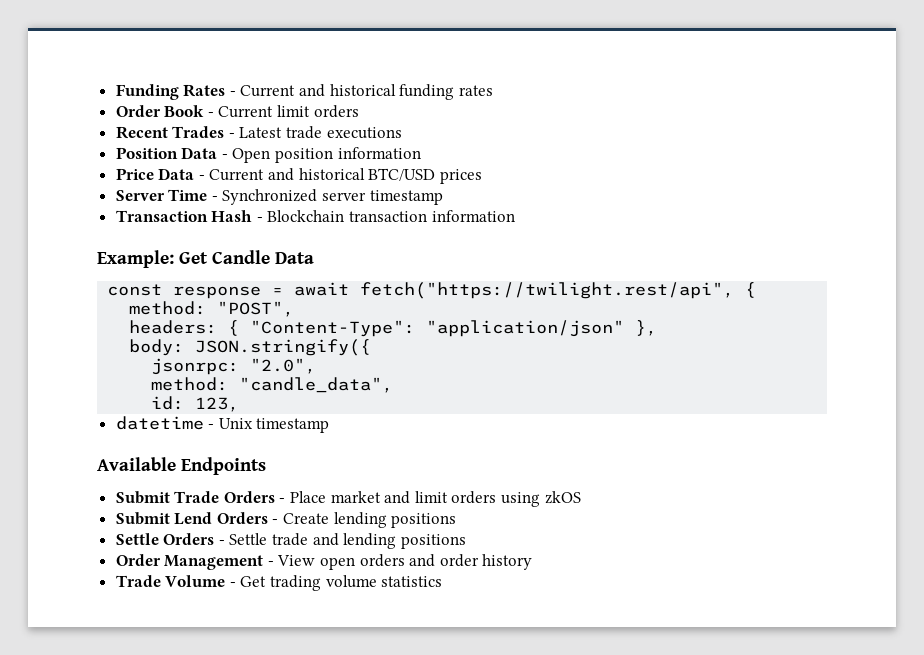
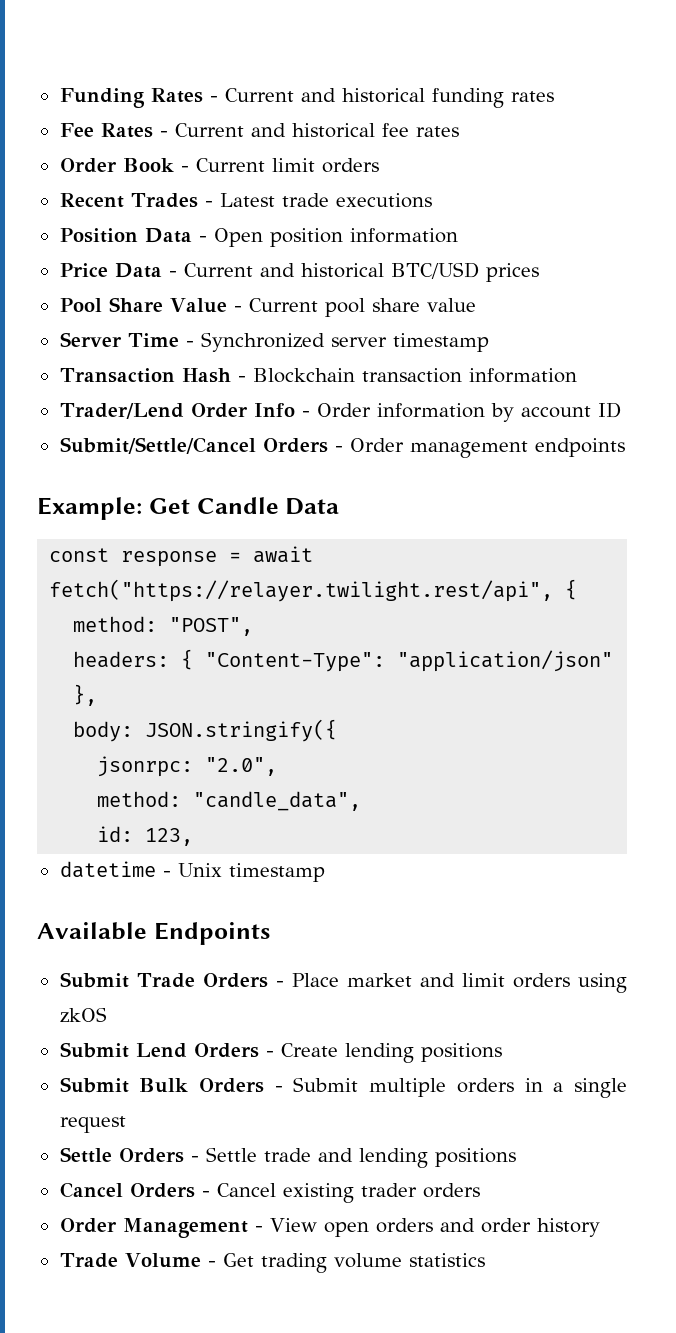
+ Fee Rates - Current and historical fee rates
+ Pool Share Value - Current pool share value
+ Trader/Lend Order Info - Order information by account ID
+ Submit/Settle/Cancel Orders - Order management endpoints
- const response = await fetch("https://twilight.rest/api", {
+ const response = await fetch("https://relayer.twilight.rest/api", {
+ Submit Bulk Orders - Submit multiple orders in a single request
+ Cancel Orders - Cancel existing trader orders

